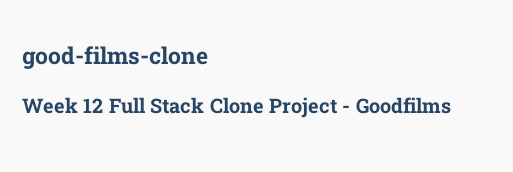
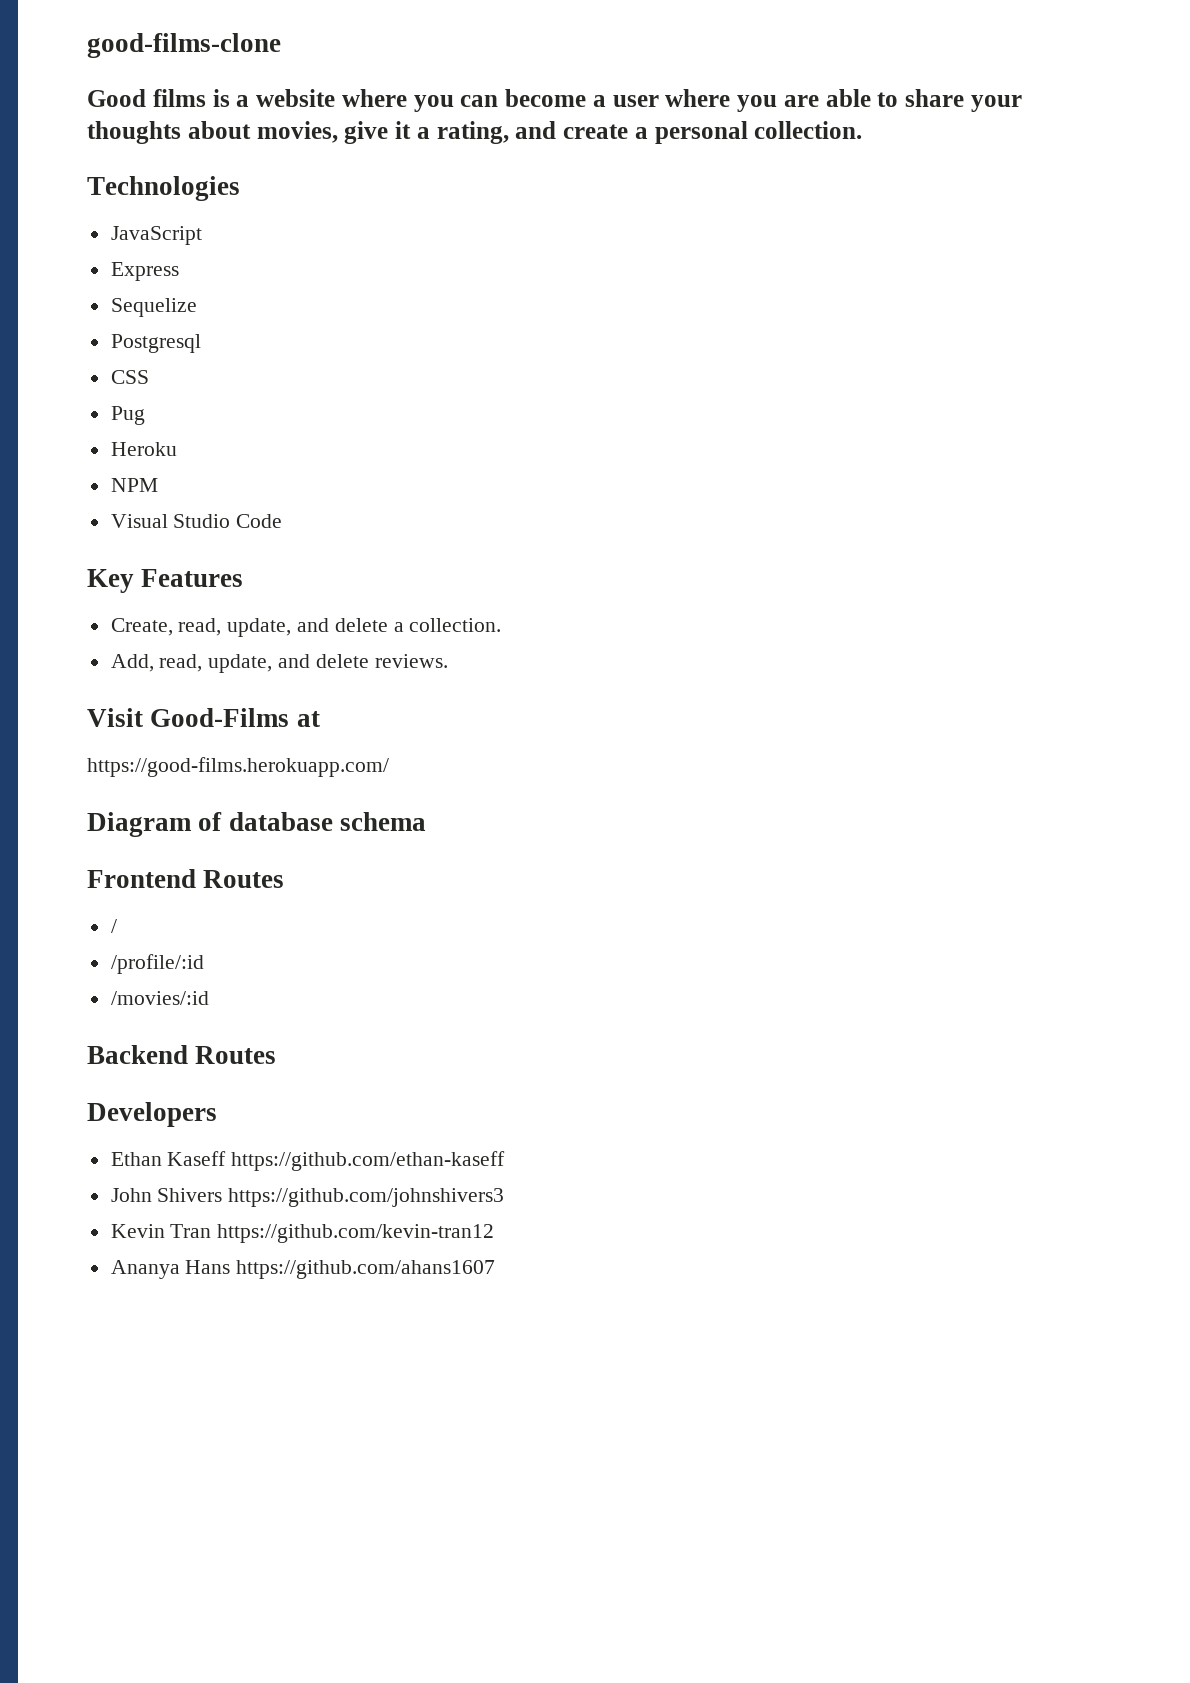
- Week 12 Full Stack Clone Project - Goodfilms
+ Good films is a website where you can become a user where you are able to share your thoughts about movies, give it a rating, and create a personal collection.
+ Technologies
+ JavaScript
+ Express
+ Sequelize
+ Postgresql
+ CSS
+ Pug
+ Heroku
+ NPM
+ Visual Studio Code
+ Key Features
+ Create, read, update, and delete a collection.
+ Add, read, update, and delete reviews.
+ Visit Good-Films at
+ https://good-films.herokuapp.com/
+ Diagram of database schema
+ Frontend Routes
+ /
+ /profile/:id
+ /movies/:id
+ Backend Routes
+ Developers
+ Ethan Kaseff https://github.com/ethan-kaseff
+ John Shivers https://github.com/johnshivers3
+ Kevin Tran https://github.com/kevin-tran12
+ Ananya Hans https://github.com/ahans1607

